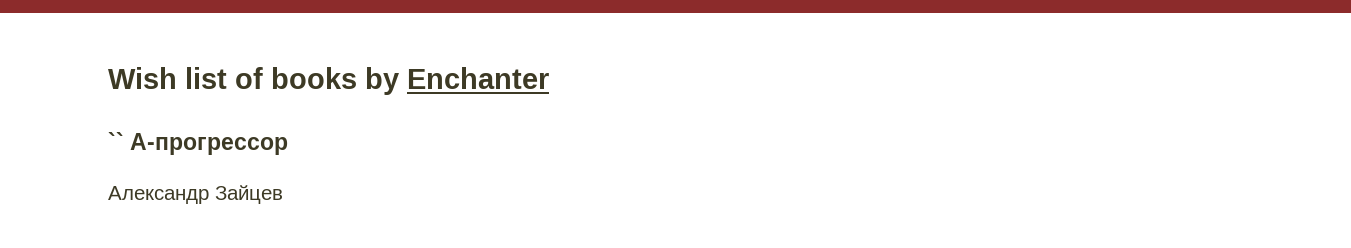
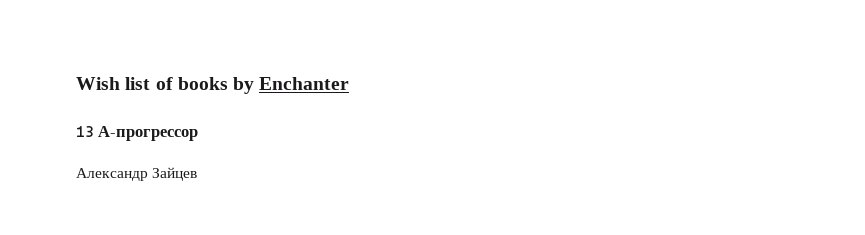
- `` А-прогрессор
+ 13 А-прогрессор

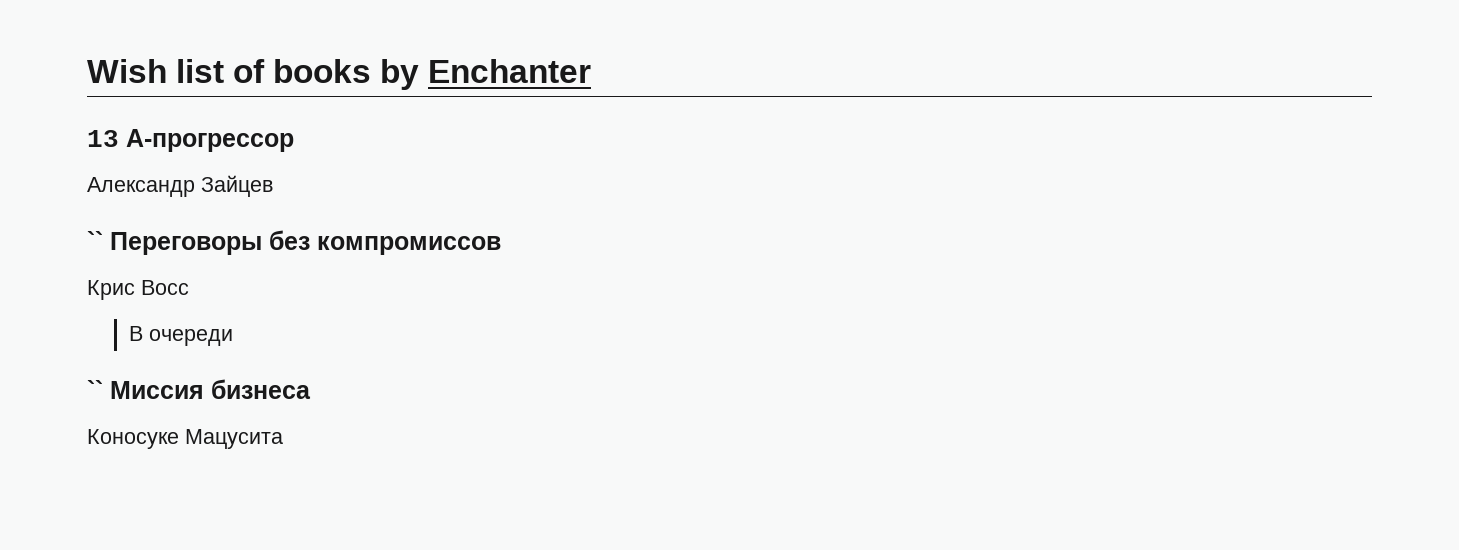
+ `` Переговоры без компромиссов
+ Крис Восс
+ В очереди
+ `` Миссия бизнеса
+ Коносуке Мацусита

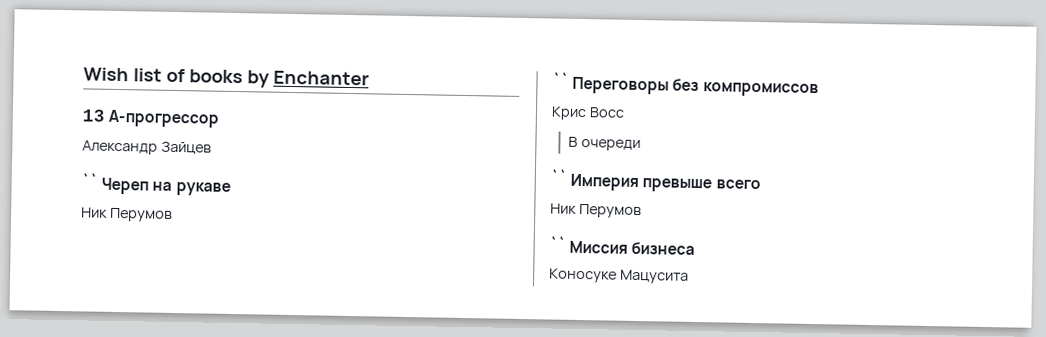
+ `` Череп на рукаве
+ Ник Перумов
+ `` Империя превыше всего
+ Ник Перумов

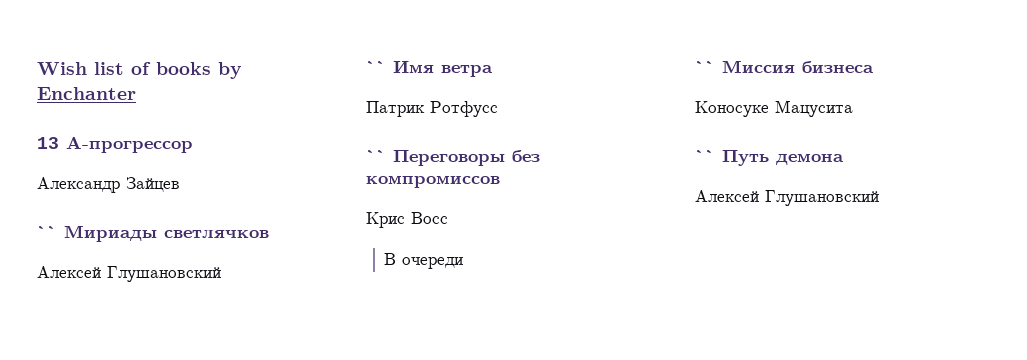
- `` Череп на рукаве
- Ник Перумов
+ `` Мириады светлячков
+ Алексей Глушановский
+ `` Имя ветра
+ Патрик Ротфусс
- `` Империя превыше всего
- Ник Перумов
+ `` Путь демона
+ Алексей Глушановский

